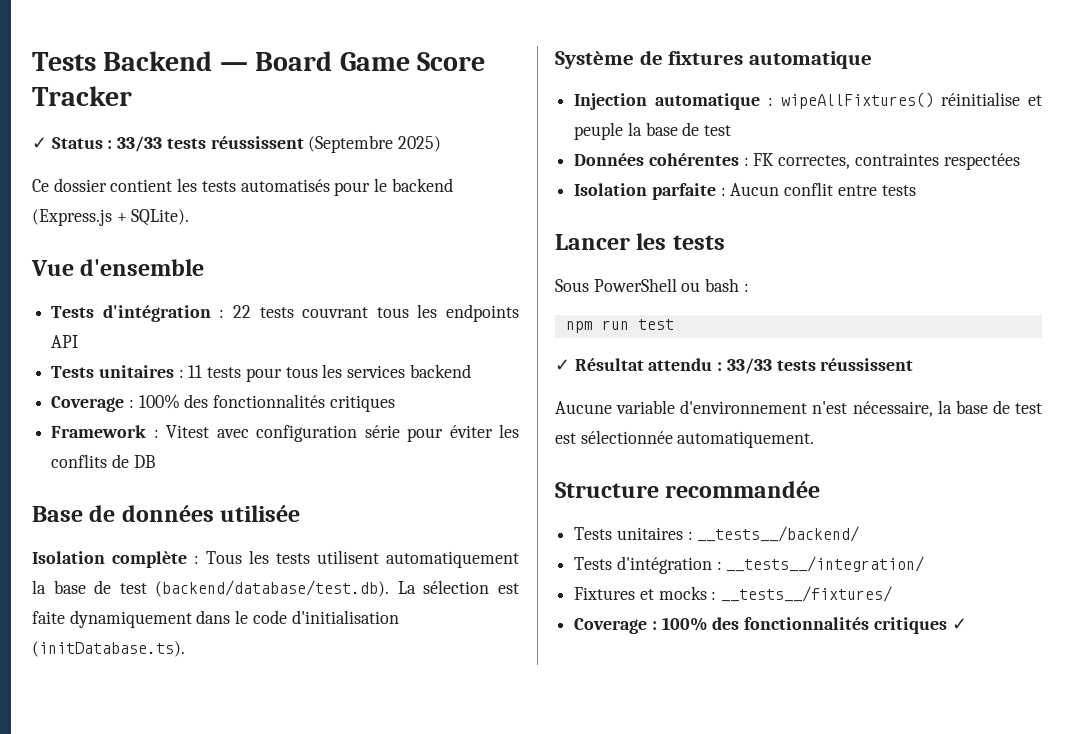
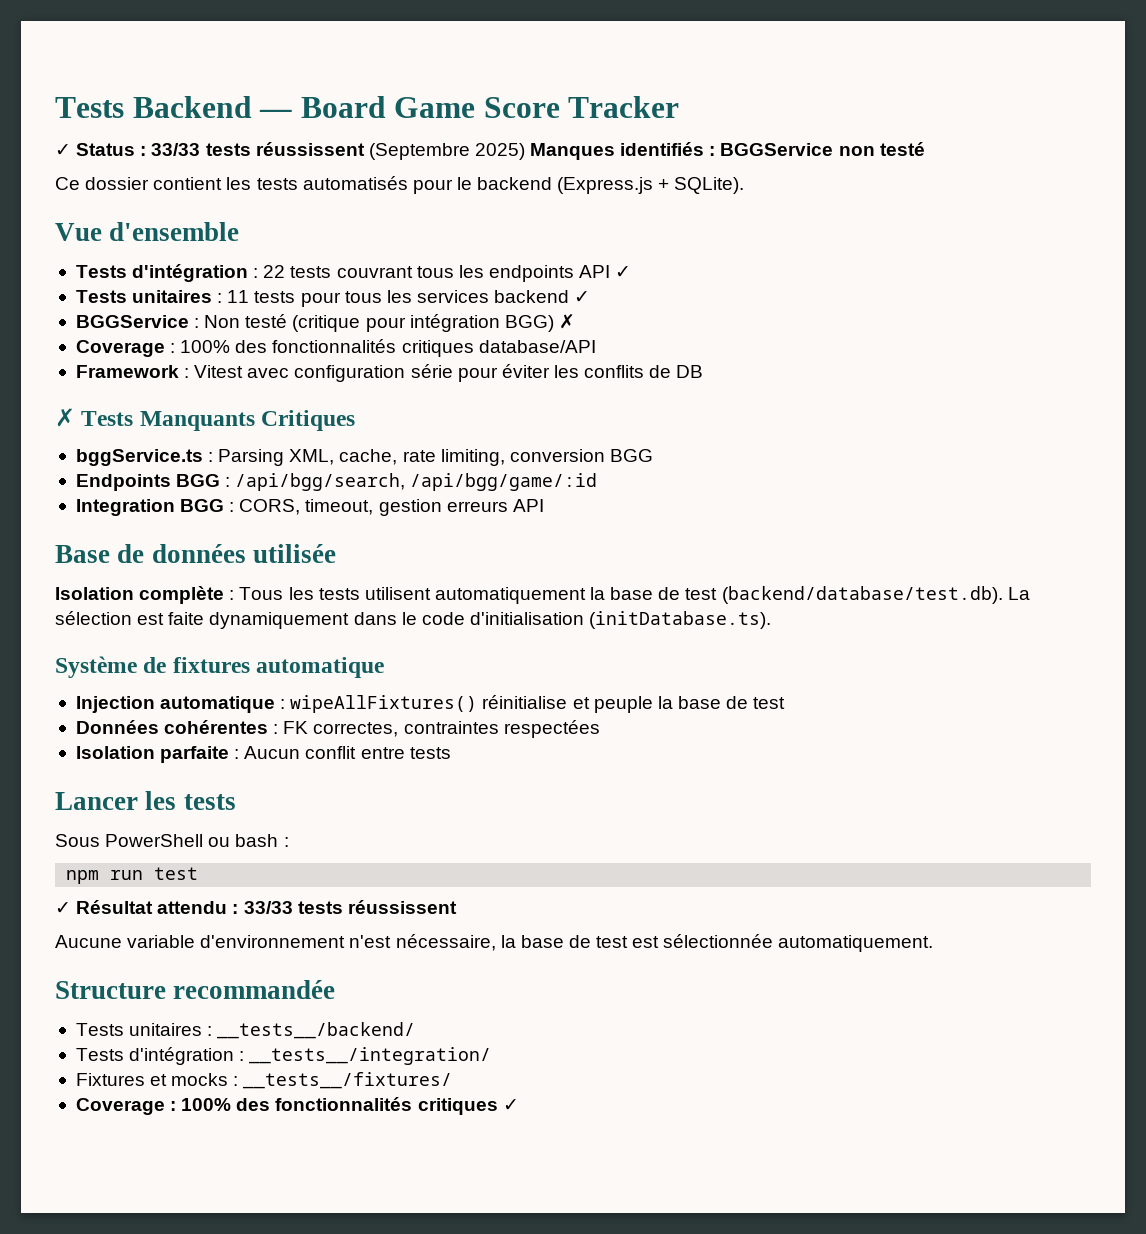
- ✓ Status : 33/33 tests réussissent (Septembre 2025)
+ ✓ Status : 33/33 tests réussissent (Septembre 2025) Manques identifiés : BGGService non testé
- Tests d'intégration : 22 tests couvrant tous les endpoints API
+ Tests d'intégration : 22 tests couvrant tous les endpoints API ✓
- Tests unitaires : 11 tests pour tous les services backend
- Coverage : 100% des fonctionnalités critiques
+ Tests unitaires : 11 tests pour tous les services backend ✓
+ BGGService : Non testé (critique pour intégration BGG) ✗
+ Coverage : 100% des fonctionnalités critiques database/API
+ ✗ Tests Manquants Critiques
+ bggService.ts : Parsing XML, cache, rate limiting, conversion BGG
+ Endpoints BGG : /api/bgg/search, /api/bgg/game/:id
+ Integration BGG : CORS, timeout, gestion erreurs API

